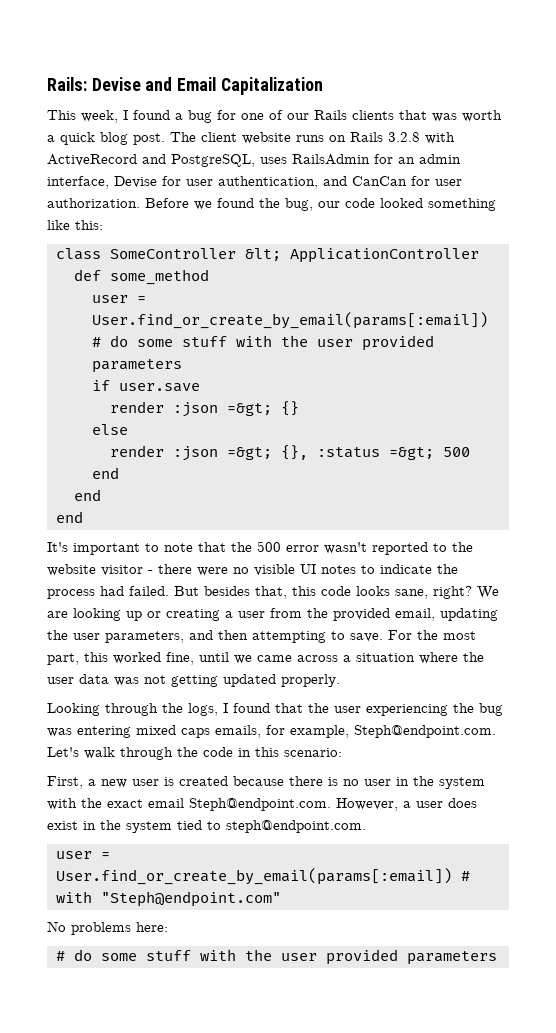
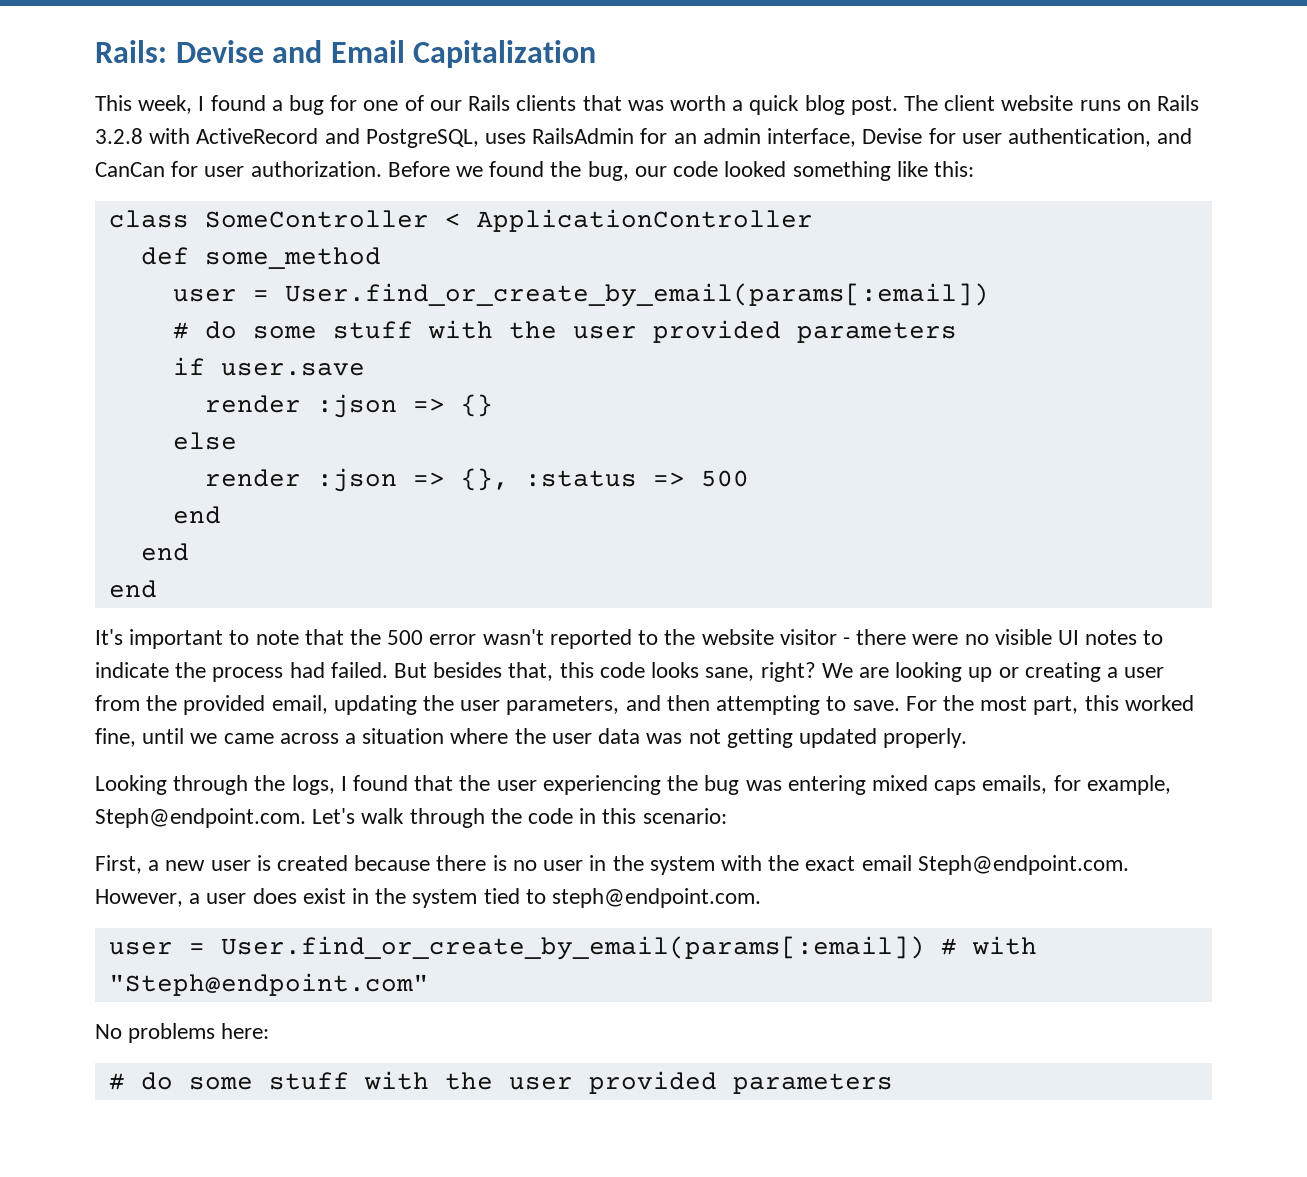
- class SomeController &lt; ApplicationController
+ class SomeController < ApplicationController
- render :json =&gt; {}
+ render :json => {}
- render :json =&gt; {}, :status =&gt; 500
+ render :json => {}, :status => 500

